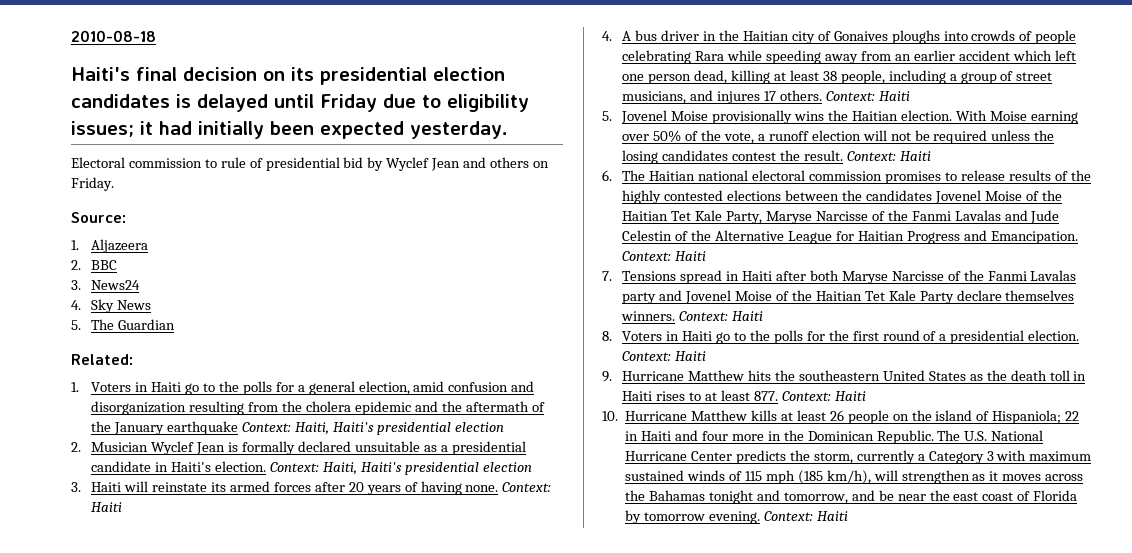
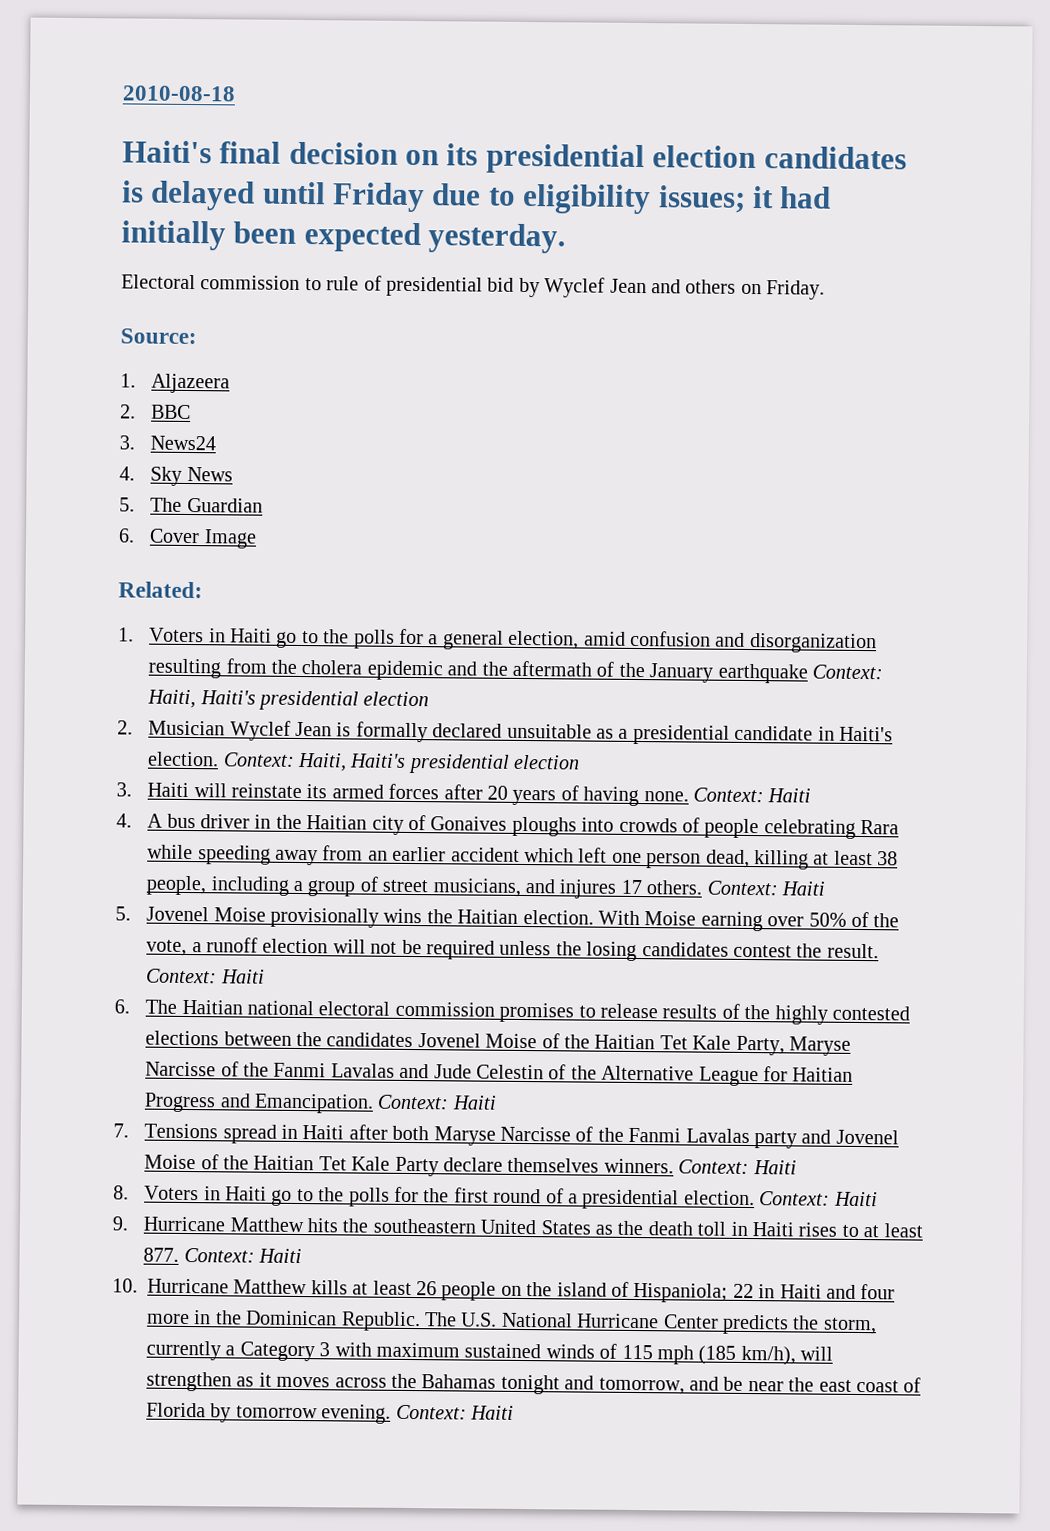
+ 6. Cover Image

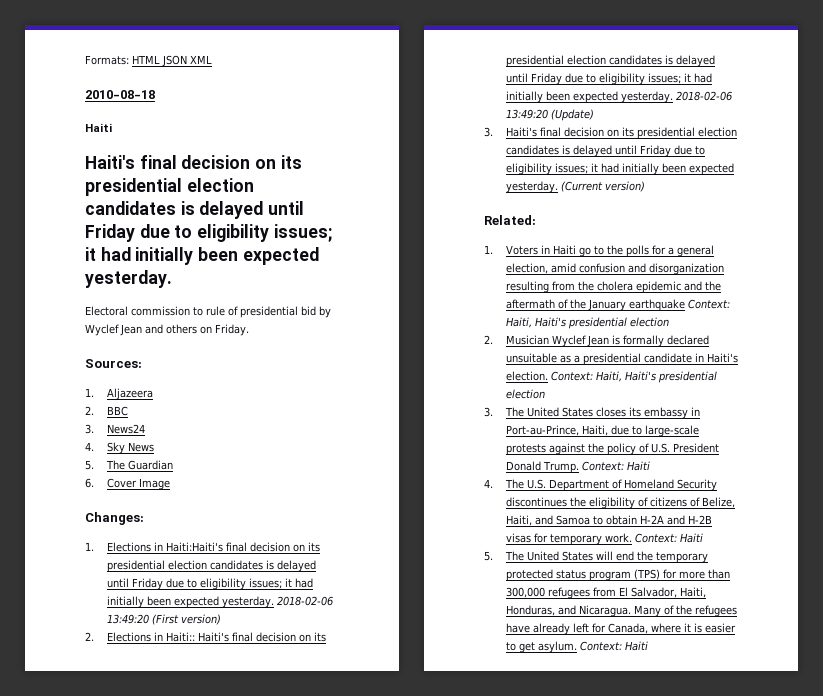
+ Formats: HTML JSON XML
  2010-08-18
+ Haiti
- Source:
+ Sources:
+ Changes:
+ 1. Elections in Haiti:Haiti's final decision on its presidential election candidates is delayed until Friday due to eligibility issues; it had initially been expected yesterday. 2018-02-06 13:49:20 (First version)
+ 2. Elections in Haiti:: Haiti's final decision on its presidential election candidates is delayed until Friday due to eligibility issues; it had initially been expected yesterday. 2018-02-06 13:49:20 (Update)
+ 3. Haiti's final decision on its presidential election candidates is delayed until Friday due to eligibility issues; it had initially been expected yesterday. (Current version)
- 3. Haiti will reinstate its armed forces after 20 years of having none. Context: Haiti
- 4. A bus driver in the Haitian city of Gonaives ploughs into crowds of people celebrating Rara while speeding away from an earlier accident which left one person dead, killing at least 38 people, including a group of street musicians, and injures 17 others. Context: Haiti
- 5. Jovenel Moise provisionally wins the Haitian election. With Moise earning over 50% of the vote, a runoff election will not be required unless the losing candidates contest the result. Context: Haiti
- 6. The Haitian national electoral commission promises to release results of the highly contested elections between the candidates Jovenel Moise of the Haitian Tet Kale Party, Maryse Narcisse of the Fanmi Lavalas and Jude Celestin of the Alternative League for Haitian Progress and Emancipation. Context: Haiti
- 7. Tensions spread in Haiti after both Maryse Narcisse of the Fanmi Lavalas party and Jovenel Moise of the Haitian Tet Kale Party declare themselves winners. Context: Haiti
- 8. Voters in Haiti go to the polls for the first round of a presidential election. Context: Haiti
- 9. Hurricane Matthew hits the southeastern United States as the death toll in Haiti rises to at least 877. Context: Haiti
- 10. Hurricane Matthew kills at least 26 people on the island of Hispaniola; 22 in Haiti and four more in the Dominican Republic. The U.S. National Hurricane Center predicts the storm, currently a Category 3 with maximum sustained winds of 115 mph (185 km/h), will strengthen as it moves across the Bahamas tonight and tomorrow, and be near the east coast of Florida by tomorrow evening.
+ 3. The United States closes its embassy in Port-au-Prince, Haiti, due to large-scale protests against the policy of U.S. President Donald Trump. Context: Haiti
+ 4. The U.S. Department of Homeland Security discontinues the eligibility of citizens of Belize, Haiti, and Samoa to obtain H-2A and H-2B visas for temporary work. Context: Haiti
+ 5. The United States will end the temporary protected status program (TPS) for more than 300,000 refugees from El Salvador, Haiti, Honduras, and Nicaragua. Many of the refugees have already left for Canada, where it is easier to get asylum.

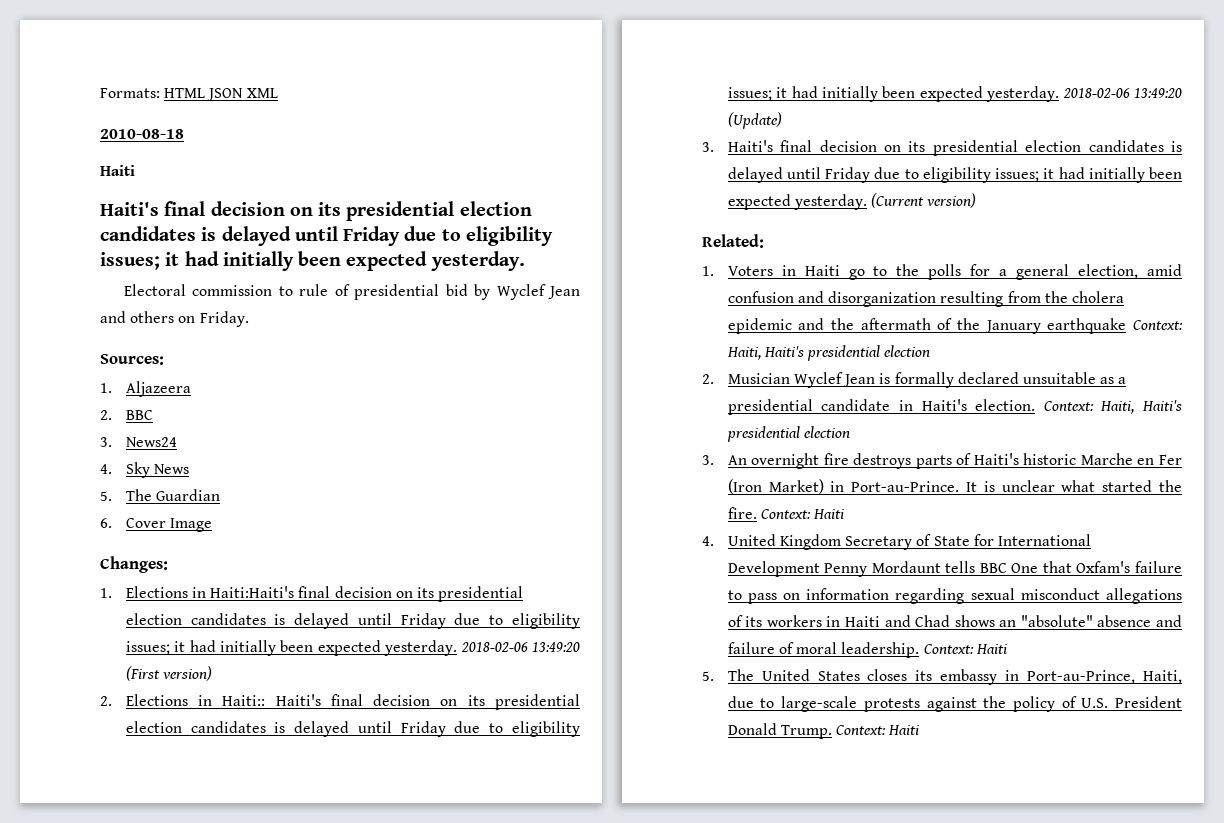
- 3. The United States closes its embassy in Port-au-Prince, Haiti, due to large-scale protests against the policy of U.S. President Donald Trump.
+ 3. An overnight fire destroys parts of Haiti's historic Marche en Fer (Iron Market) in Port-au-Prince. It is unclear what started the fire. Context: Haiti
+ 4. United Kingdom Secretary of State for International Development Penny Mordaunt tells BBC One that Oxfam's failure to pass on information regarding sexual misconduct allegations of its workers in Haiti and Chad shows an "absolute" absence and failure of moral leadership. Context: Haiti
+ 5. The United States closes its embassy in Port-au-Prince, Haiti, due to large-scale protests against the policy of U.S. President Donald Trump.
- 4. The U.S. Department of Homeland Security discontinues the eligibility of citizens of Belize, Haiti, and Samoa to obtain H-2A and H-2B visas for temporary work. Context: Haiti
- 5. The United States will end the temporary protected status program (TPS) for more than 300,000 refugees from El Salvador, Haiti, Honduras, and Nicaragua. Many of the refugees have already left for Canada, where it is easier to get asylum. Context: Haiti

